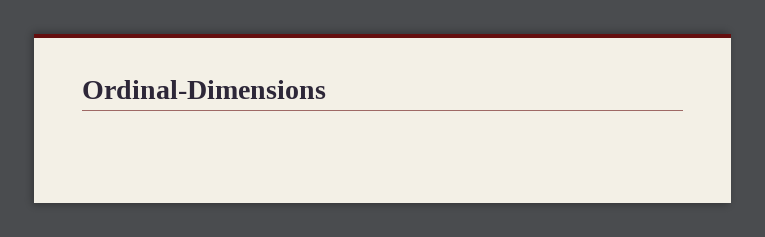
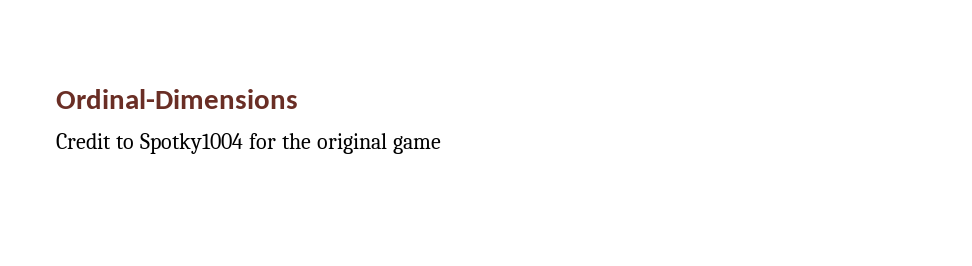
+ Credit to Spotky1004 for the original game

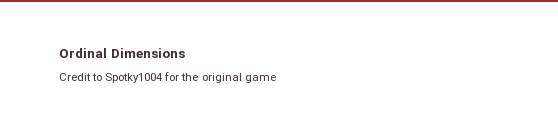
- Ordinal-Dimensions
+ Ordinal Dimensions

